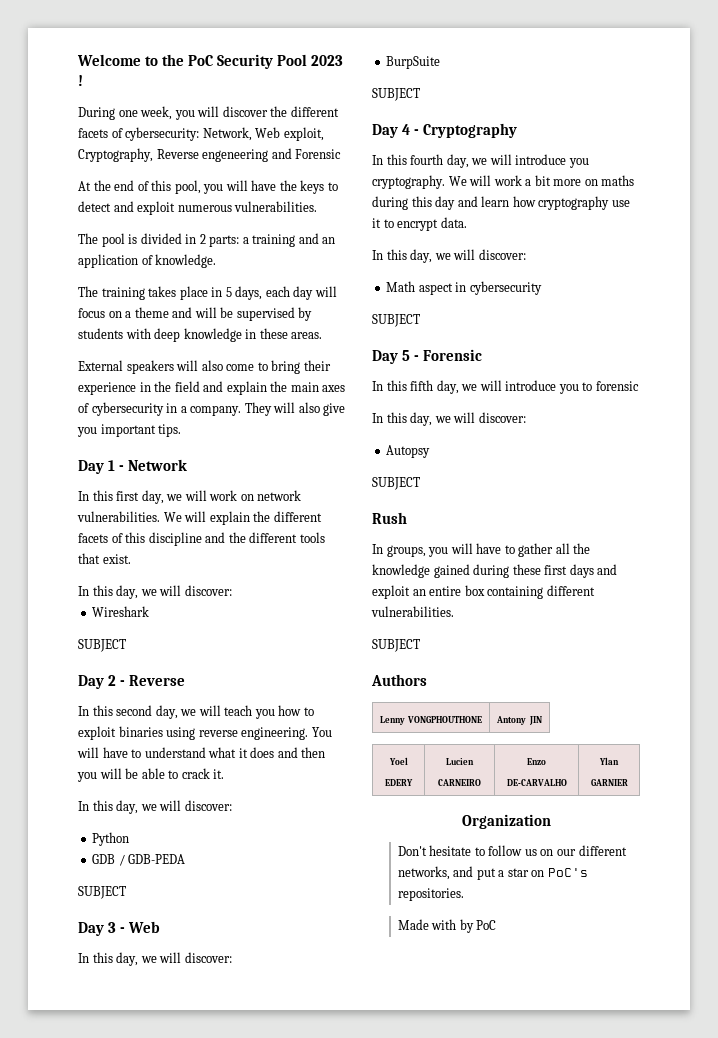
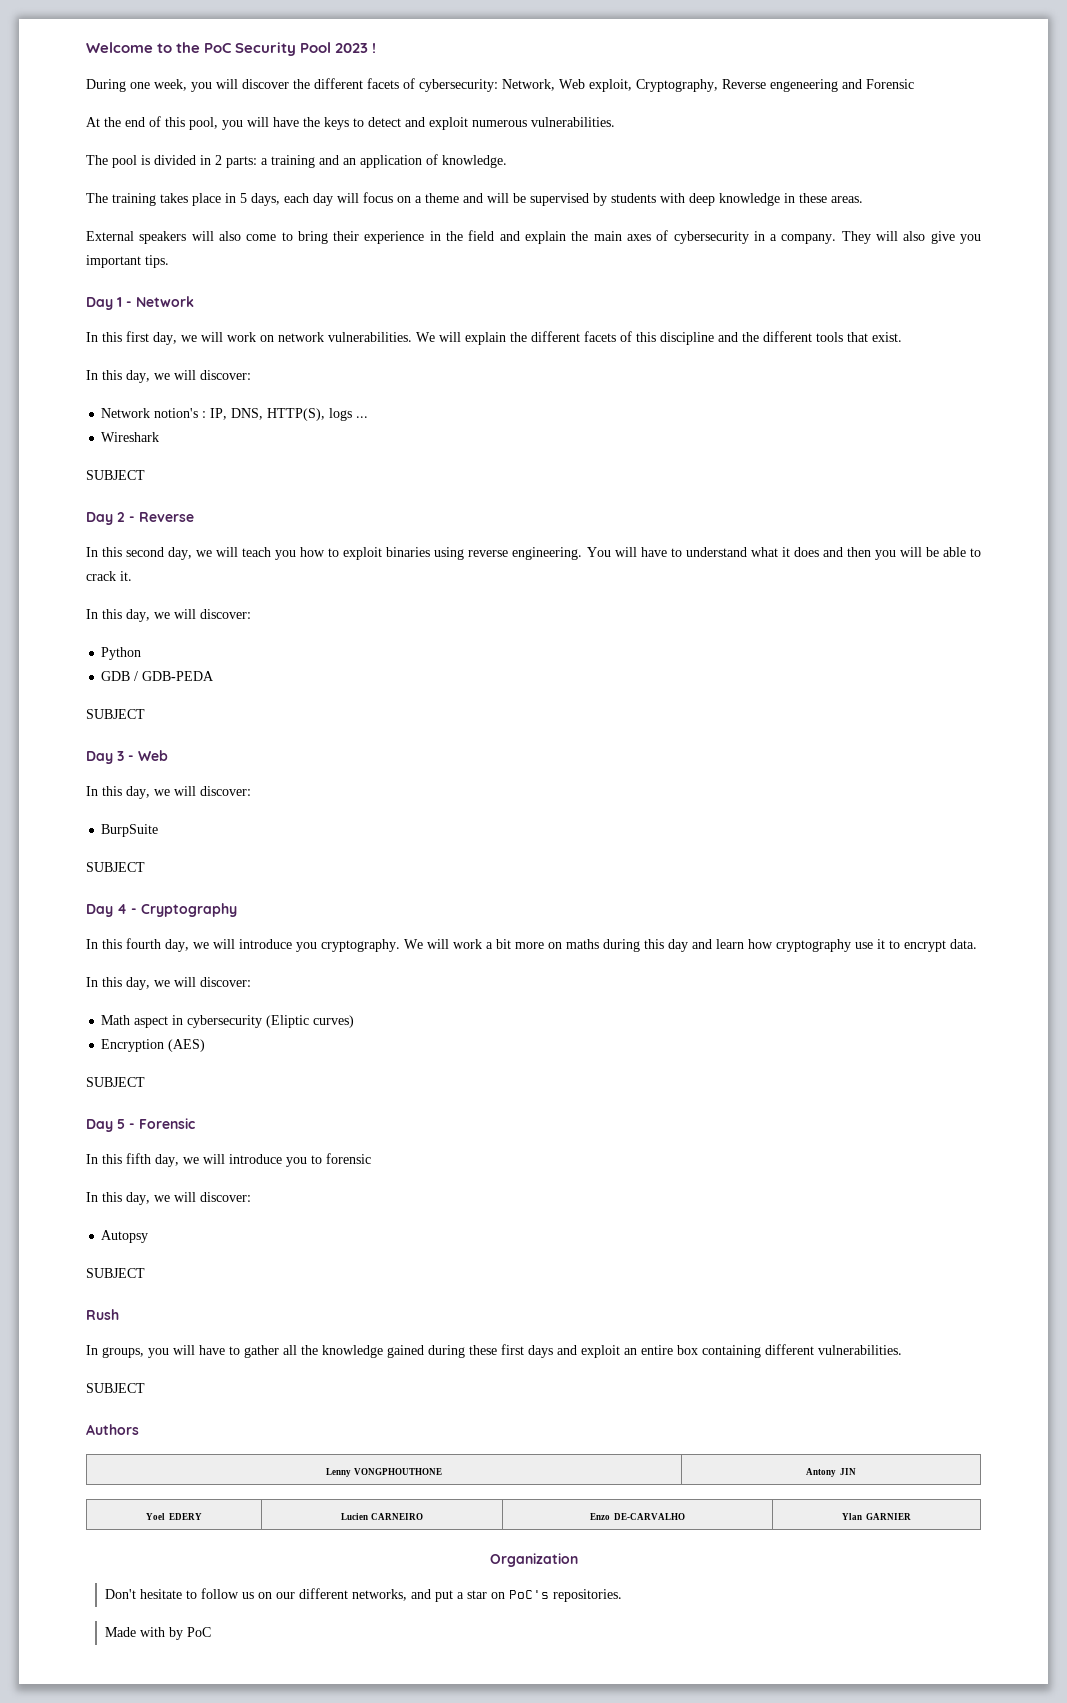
+ Network notion's : IP, DNS, HTTP(S), logs ...
- Math aspect in cybersecurity
+ Math aspect in cybersecurity (Eliptic curves)
+ Encryption (AES)

